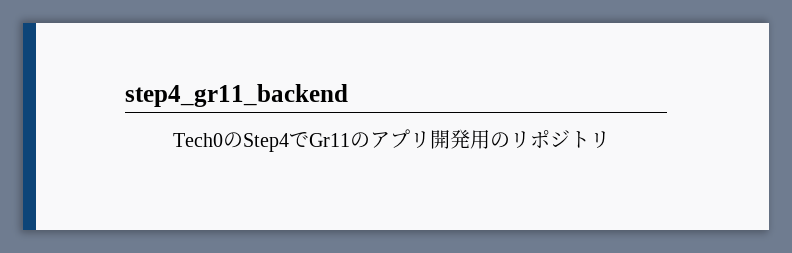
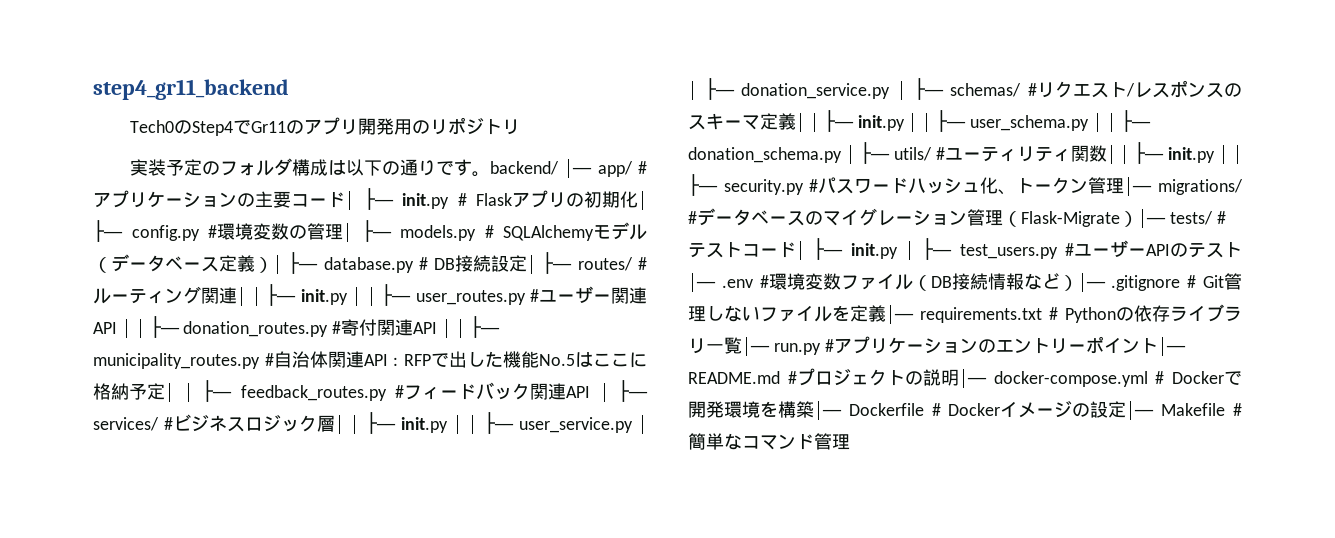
+ 実装予定のフォルダ構成は以下の通りです。backend/ │── app/ #アプリケーションの主要コード│ ├── init.py # Flaskアプリの初期化│ ├── config.py #環境変数の管理│ ├── models.py # SQLAlchemyモデル（データベース定義）│ ├── database.py # DB接続設定│ ├── routes/ #ルーティング関連│ │ ├── init.py │ │ ├── user_routes.py #ユーザー関連API │ │ ├── donation_routes.py #寄付関連API │ │ ├── municipality_routes.py #自治体関連API : RFPで出した機能No.5はここに格納予定│ │ ├── feedback_routes.py #フィードバック関連API │ ├── services/ #ビジネスロジック層│ │ ├── init.py │ │ ├── user_service.py │ │ ├── donation_service.py │ ├── schemas/ #リクエスト/レスポンスのスキーマ定義│ │ ├── init.py │ │ ├── user_schema.py │ │ ├── donation_schema.py │ ├── utils/ #ユーティリティ関数│ │ ├── init.py │ │ ├── security.py #パスワードハッシュ化、トークン管理│── migrations/ #データベースのマイグレーション管理（Flask-Migrate）│── tests/ #テストコード│ ├── init.py │ ├── test_users.py #ユーザーAPIのテスト│── .env #環境変数ファイル（DB接続情報など）│── .gitignore # Git管理しないファイルを定義│── requirements.txt # Pythonの依存ライブラリ一覧│── run.py #アプリケーションのエントリーポイント│── README.md #プロジェクトの説明│── docker-compose.yml # Dockerで開発環境を構築│── Dockerfile # Dockerイメージの設定│── Makefile #簡単なコマンド管理

